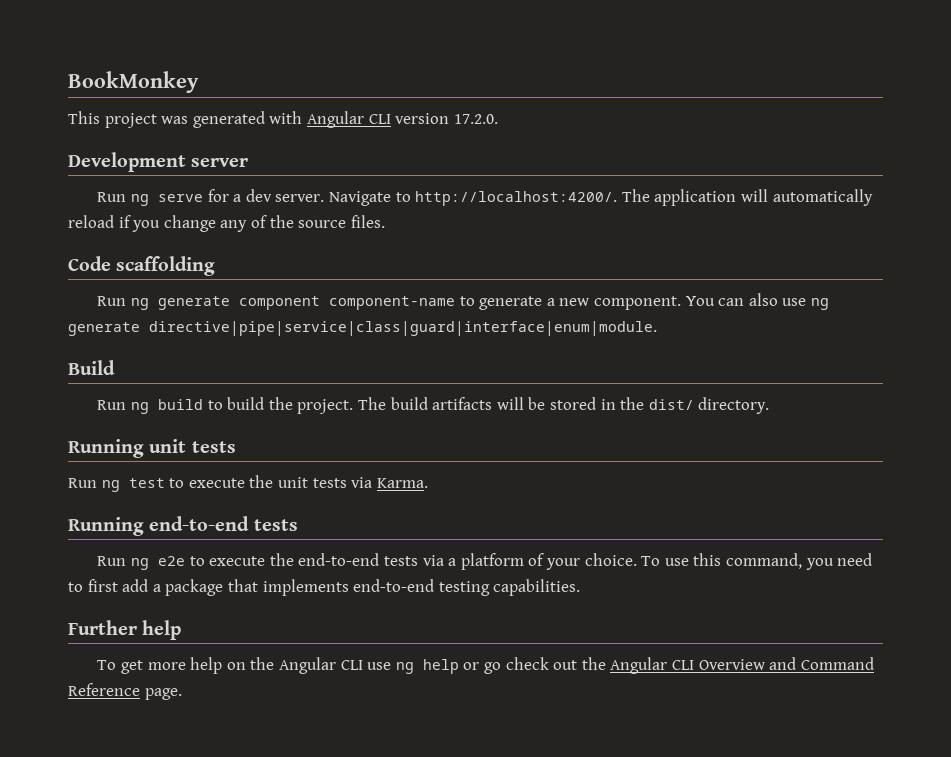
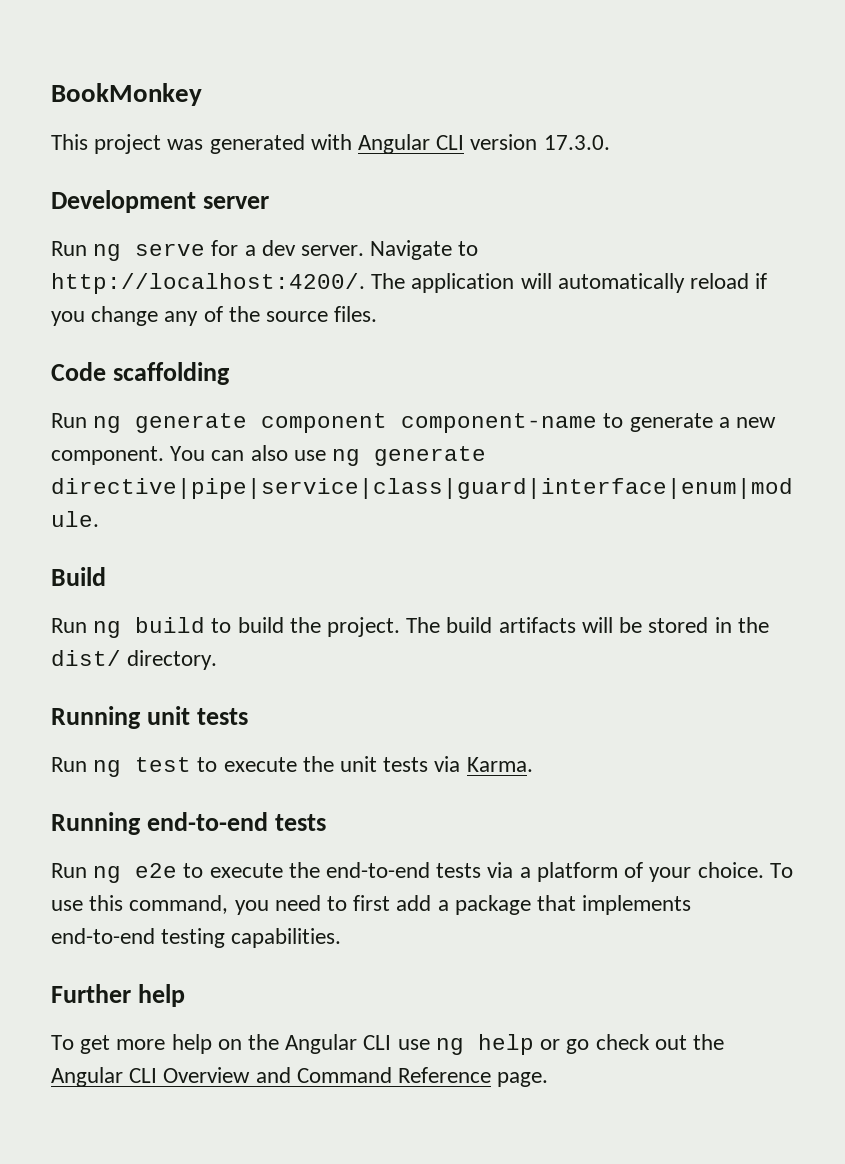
- This project was generated with Angular CLI version 17.2.0.
+ This project was generated with Angular CLI version 17.3.0.

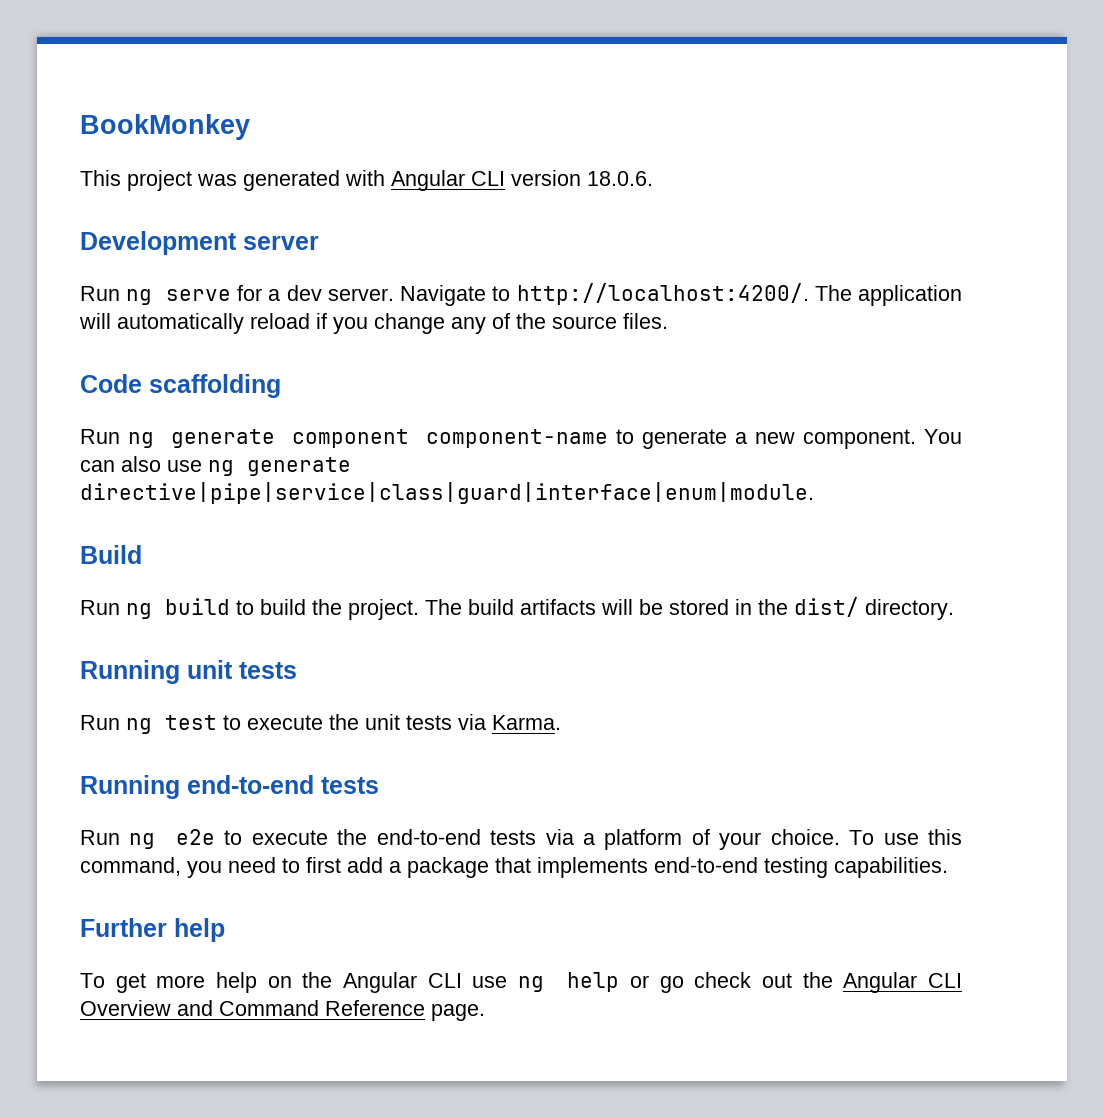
- This project was generated with Angular CLI version 17.3.0.
+ This project was generated with Angular CLI version 18.0.6.

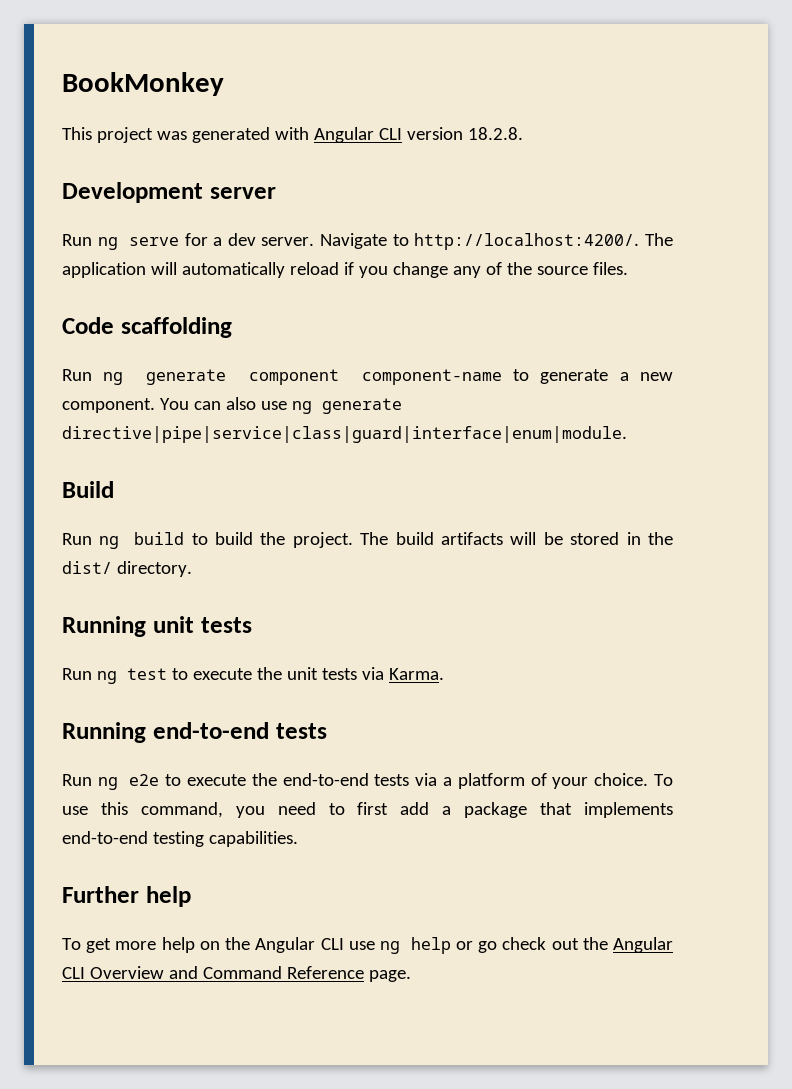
- This project was generated with Angular CLI version 18.0.6.
+ This project was generated with Angular CLI version 18.2.8.

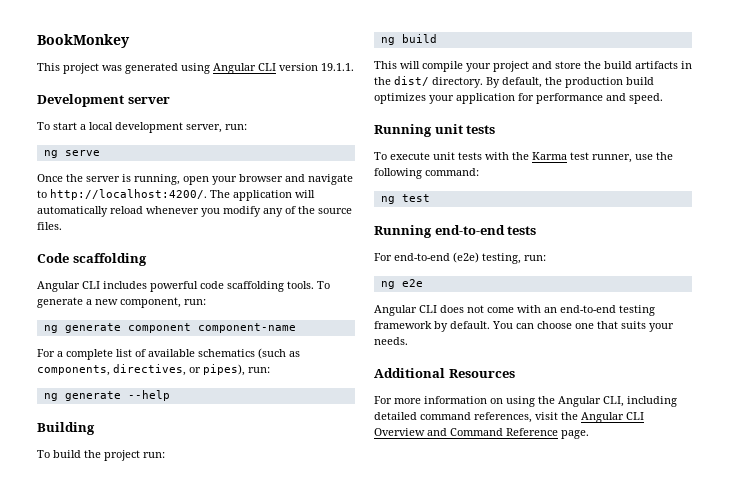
- This project was generated with Angular CLI version 18.2.8.
+ This project was generated using Angular CLI version 19.1.1.
- Run ng serve for a dev server. Navigate to http://localhost:4200/.
+ To start a local development server, run:
+ ng serve
+ Once the server is running, open your browser and navigate to http://localhost:4200/.
- The application will automatically reload if you change any of the source files.
+ The application will automatically reload whenever you modify any of the source files.
- Run ng generate component component-name to generate a new component. You can also use ng generate directive|pipe|service|class|guard|interface|enum|module.
- Build
- Run ng build to build the project. The build artifacts will be stored in the dist/ directory.
+ Angular CLI includes powerful code scaffolding tools. To generate a new component, run:
+ ng generate component component-name
+ For a complete list of available schematics (such as components, directives, or pipes), run:
+ ng generate --help
+ Building
+ To build the project run:
+ ng build
+ This will compile your project and store the build artifacts in the dist/ directory. By default, the production build optimizes your application for performance and speed.
  Running unit tests
- Run ng test to execute the unit tests via Karma.
+ To execute unit tests with the Karma test runner, use the following command:
+ ng test
  Running end-to-end tests
- Run ng e2e to execute the end-to-end tests via a platform of your choice. To use this command, you need to first add a package that implements end-to-end testing capabilities.
- Further help
- To get more help on the Angular CLI use ng help or go check out the Angular CLI Overview and Command Reference page.
+ For end-to-end (e2e) testing, run:
+ ng e2e
+ Angular CLI does not come with an end-to-end testing framework by default. You can choose one that suits your needs.
+ Additional Resources
+ For more information on using the Angular CLI, including detailed command references, visit the Angular CLI Overview and Command Reference page.

